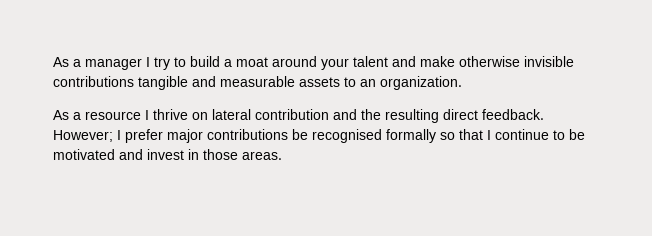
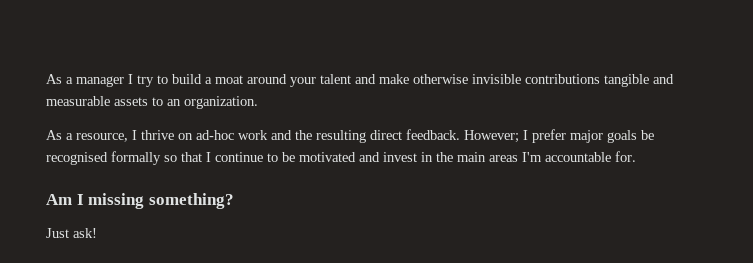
- As a resource I thrive on lateral contribution and the resulting direct feedback.
+ As a resource, I thrive on ad-hoc work and the resulting direct feedback.
- However; I prefer major contributions be recognised formally so that I continue to be motivated and invest in those areas.
+ However; I prefer major goals be recognised formally so that I continue to be motivated and invest in the main areas I'm accountable for.
+ Am I missing something?
+ Just ask!

